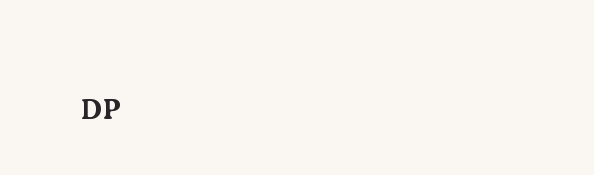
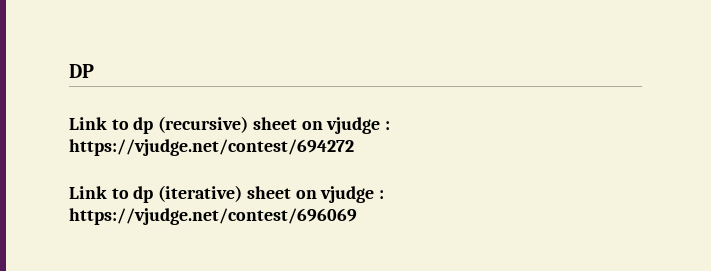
+ Link to dp (recursive) sheet on vjudge : https://vjudge.net/contest/694272
+ Link to dp (iterative) sheet on vjudge : https://vjudge.net/contest/696069

